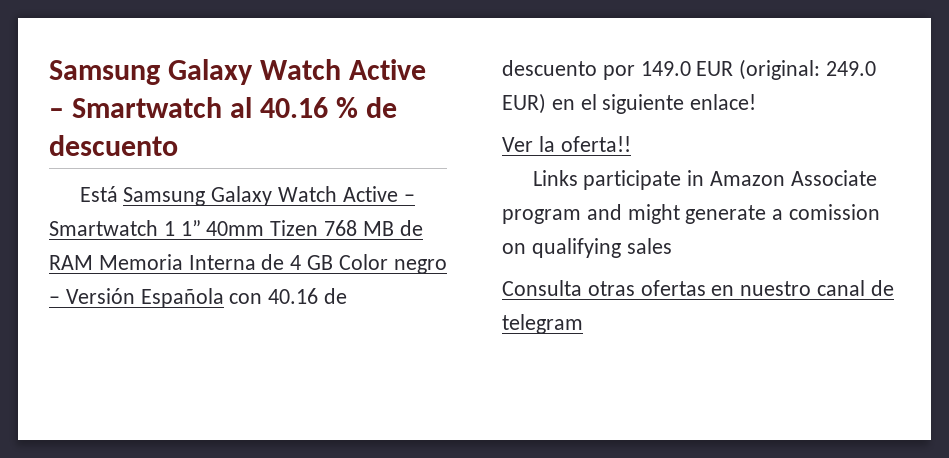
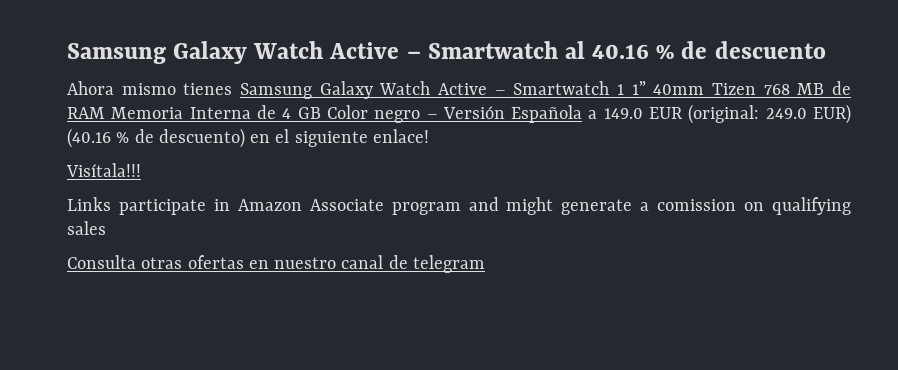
- Está Samsung Galaxy Watch Active – Smartwatch 1 1” 40mm Tizen 768 MB de RAM Memoria Interna de 4 GB Color negro – Versión Española con 40.16 de descuento por 149.0 EUR (original: 249.0 EUR) en el siguiente enlace!
+ Ahora mismo tienes Samsung Galaxy Watch Active – Smartwatch 1 1” 40mm Tizen 768 MB de RAM Memoria Interna de 4 GB Color negro – Versión Española a 149.0 EUR (original: 249.0 EUR) (40.16 % de descuento) en el siguiente enlace!
- Ver la oferta!!
+ Visítala!!!

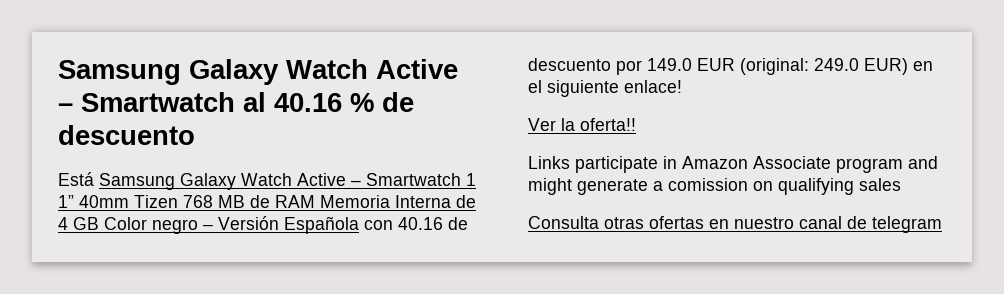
- Ahora mismo tienes Samsung Galaxy Watch Active – Smartwatch 1 1” 40mm Tizen 768 MB de RAM Memoria Interna de 4 GB Color negro – Versión Española a 149.0 EUR (original: 249.0 EUR) (40.16 % de descuento) en el siguiente enlace!
+ Está Samsung Galaxy Watch Active – Smartwatch 1 1” 40mm Tizen 768 MB de RAM Memoria Interna de 4 GB Color negro – Versión Española con 40.16 de descuento por 149.0 EUR (original: 249.0 EUR) en el siguiente enlace!
- Visítala!!!
+ Ver la oferta!!

